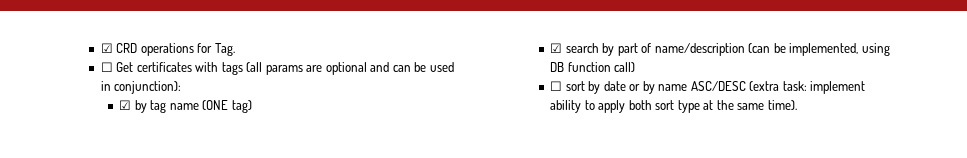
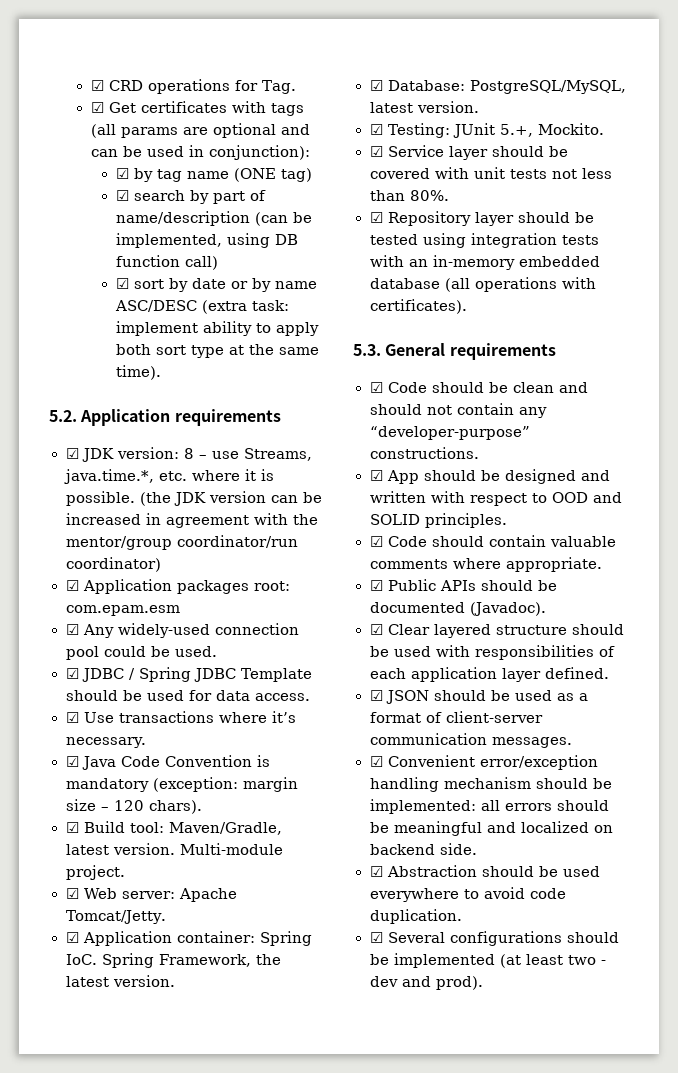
- ☐ Get certificates with tags (all params are optional and can be used in conjunction):
+ ☑ Get certificates with tags (all params are optional and can be used in conjunction):
- ☐ sort by date or by name ASC/DESC (extra task: implement ability to apply both sort type at the same time).
+ ☑ sort by date or by name ASC/DESC (extra task: implement ability to apply both sort type at the same time).
+ 5.2. Application requirements
+ ☑ JDK version: 8 – use Streams, java.time.*, etc. where it is possible. (the JDK version can be increased in agreement with the mentor/group coordinator/run coordinator)
+ ☑ Application packages root: com.epam.esm
+ ☑ Any widely-used connection pool could be used.
+ ☑ JDBC / Spring JDBC Template should be used for data access.
+ ☑ Use transactions where it’s necessary.
+ ☑ Java Code Convention is mandatory (exception: margin size – 120 chars).
+ ☑ Build tool: Maven/Gradle, latest version. Multi-module project.
+ ☑ Web server: Apache Tomcat/Jetty.
+ ☑ Application container: Spring IoC. Spring Framework, the latest version.
+ ☑ Database: PostgreSQL/MySQL, latest version.
+ ☑ Testing: JUnit 5.+, Mockito.
+ ☑ Service layer should be covered with unit tests not less than 80%.
+ ☑ Repository layer should be tested using integration tests with an in-memory embedded database (all operations with certificates).
+ 5.3. General requirements
+ ☑ Code should be clean and should not contain any “developer-purpose” constructions.
+ ☑ App should be designed and written with respect to OOD and SOLID principles.
+ ☑ Code should contain valuable comments where appropriate.
+ ☑ Public APIs should be documented (Javadoc).
+ ☑ Clear layered structure should be used with responsibilities of each application layer defined.
+ ☑ JSON should be used as a format of client-server communication messages.
+ ☑ Convenient error/exception handling mechanism should be implemented: all errors should be meaningful and localized on backend side.
+ ☑ Abstraction should be used everywhere to avoid code duplication.
+ ☑ Several configurations should be implemented (at least two - dev and prod).

